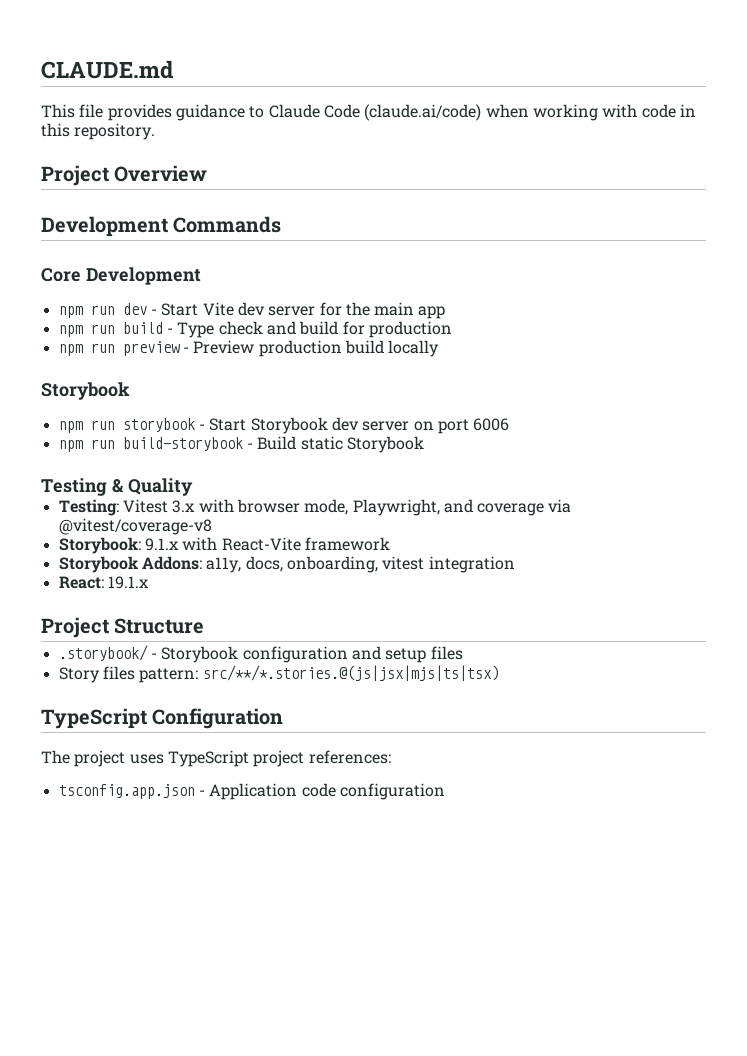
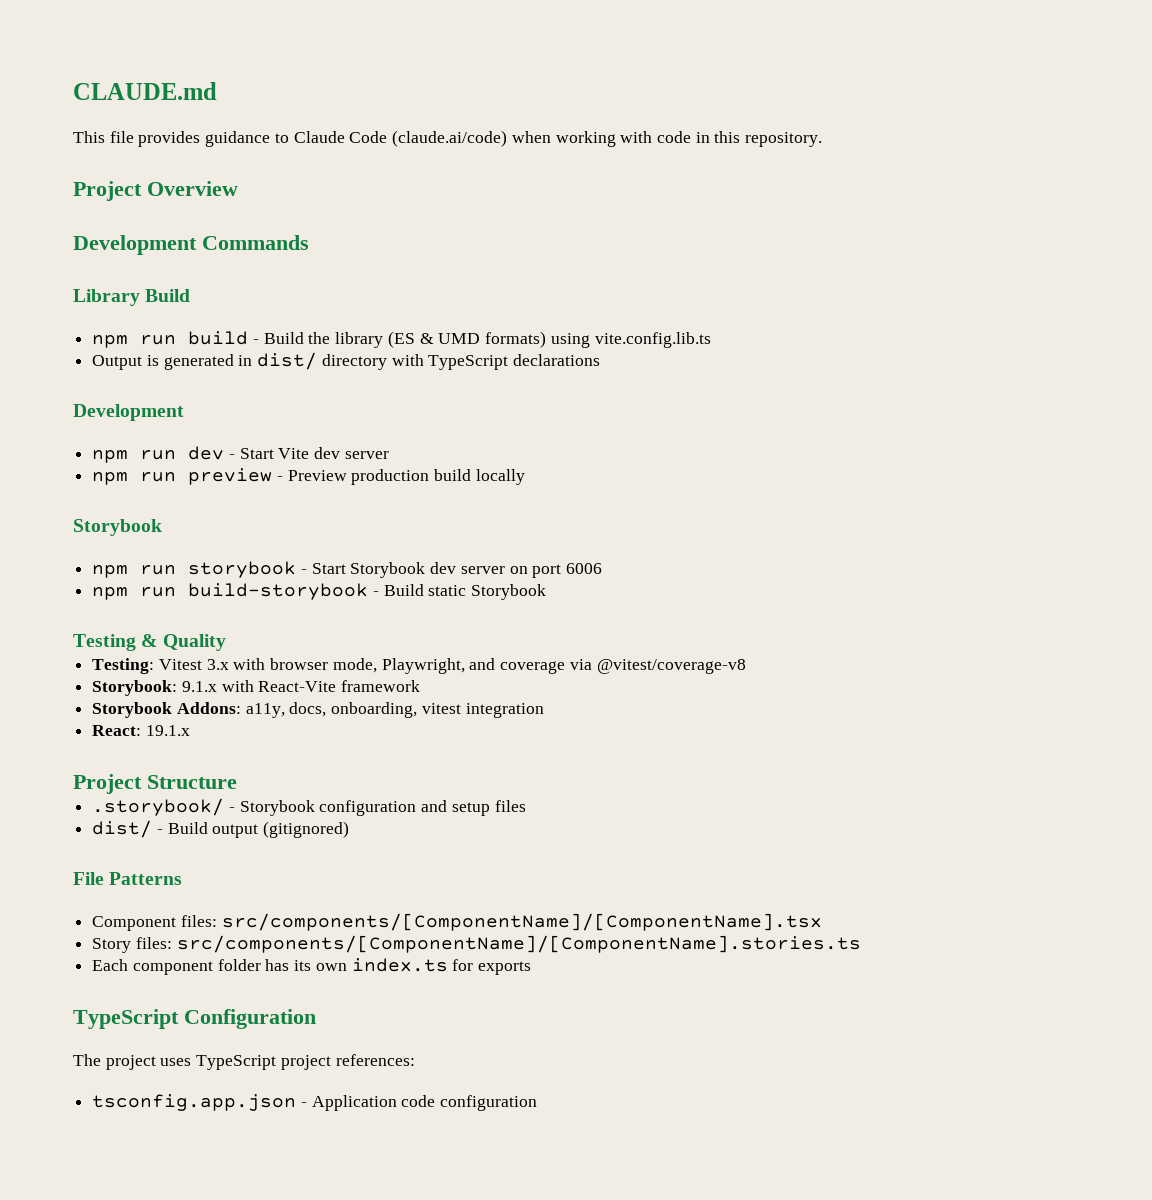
- Core Development
+ Library Build
+ npm run build - Build the library (ES & UMD formats) using vite.config.lib.ts
+ Output is generated in dist/ directory with TypeScript declarations
+ Development
- npm run dev - Start Vite dev server for the main app
- npm run build - Type check and build for production
+ npm run dev - Start Vite dev server
- Story files pattern: src/**/*.stories.@(js|jsx|mjs|ts|tsx)
+ dist/ - Build output (gitignored)
+ File Patterns
+ Component files: src/components/[ComponentName]/[ComponentName].tsx
+ Story files: src/components/[ComponentName]/[ComponentName].stories.ts
+ Each component folder has its own index.ts for exports

